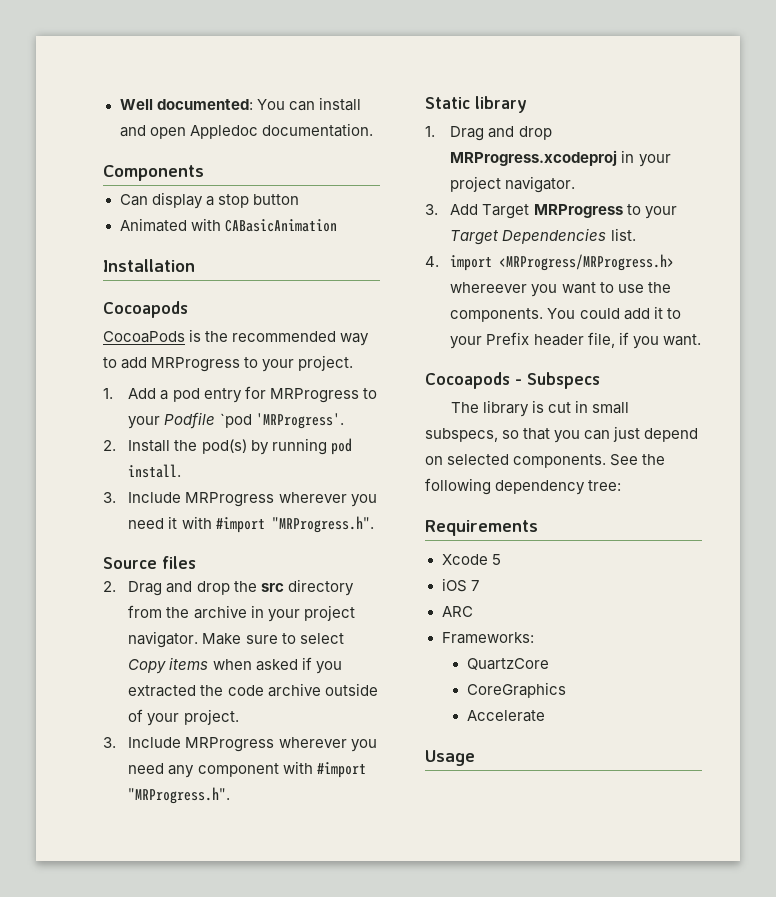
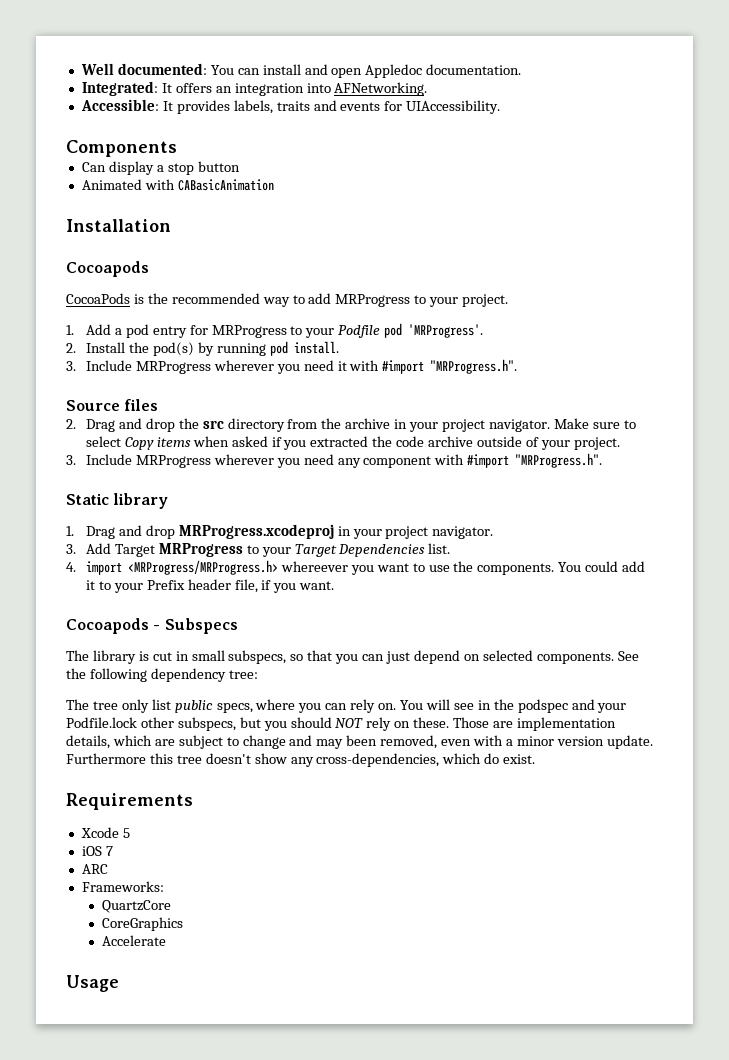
+ Integrated: It offers an integration into AFNetworking.
+ Accessible: It provides labels, traits and events for UIAccessibility.
- 1. Add a pod entry for MRProgress to your Podfile `pod 'MRProgress'.
+ 1. Add a pod entry for MRProgress to your Podfile pod 'MRProgress'.
+ The tree only list public specs, where you can rely on. You will see in the podspec and your Podfile.lock other subspecs, but you should NOT rely on these. Those are implementation details, which are subject to change and may been removed, even with a minor version update. Furthermore this tree doesn't show any cross-dependencies, which do exist.

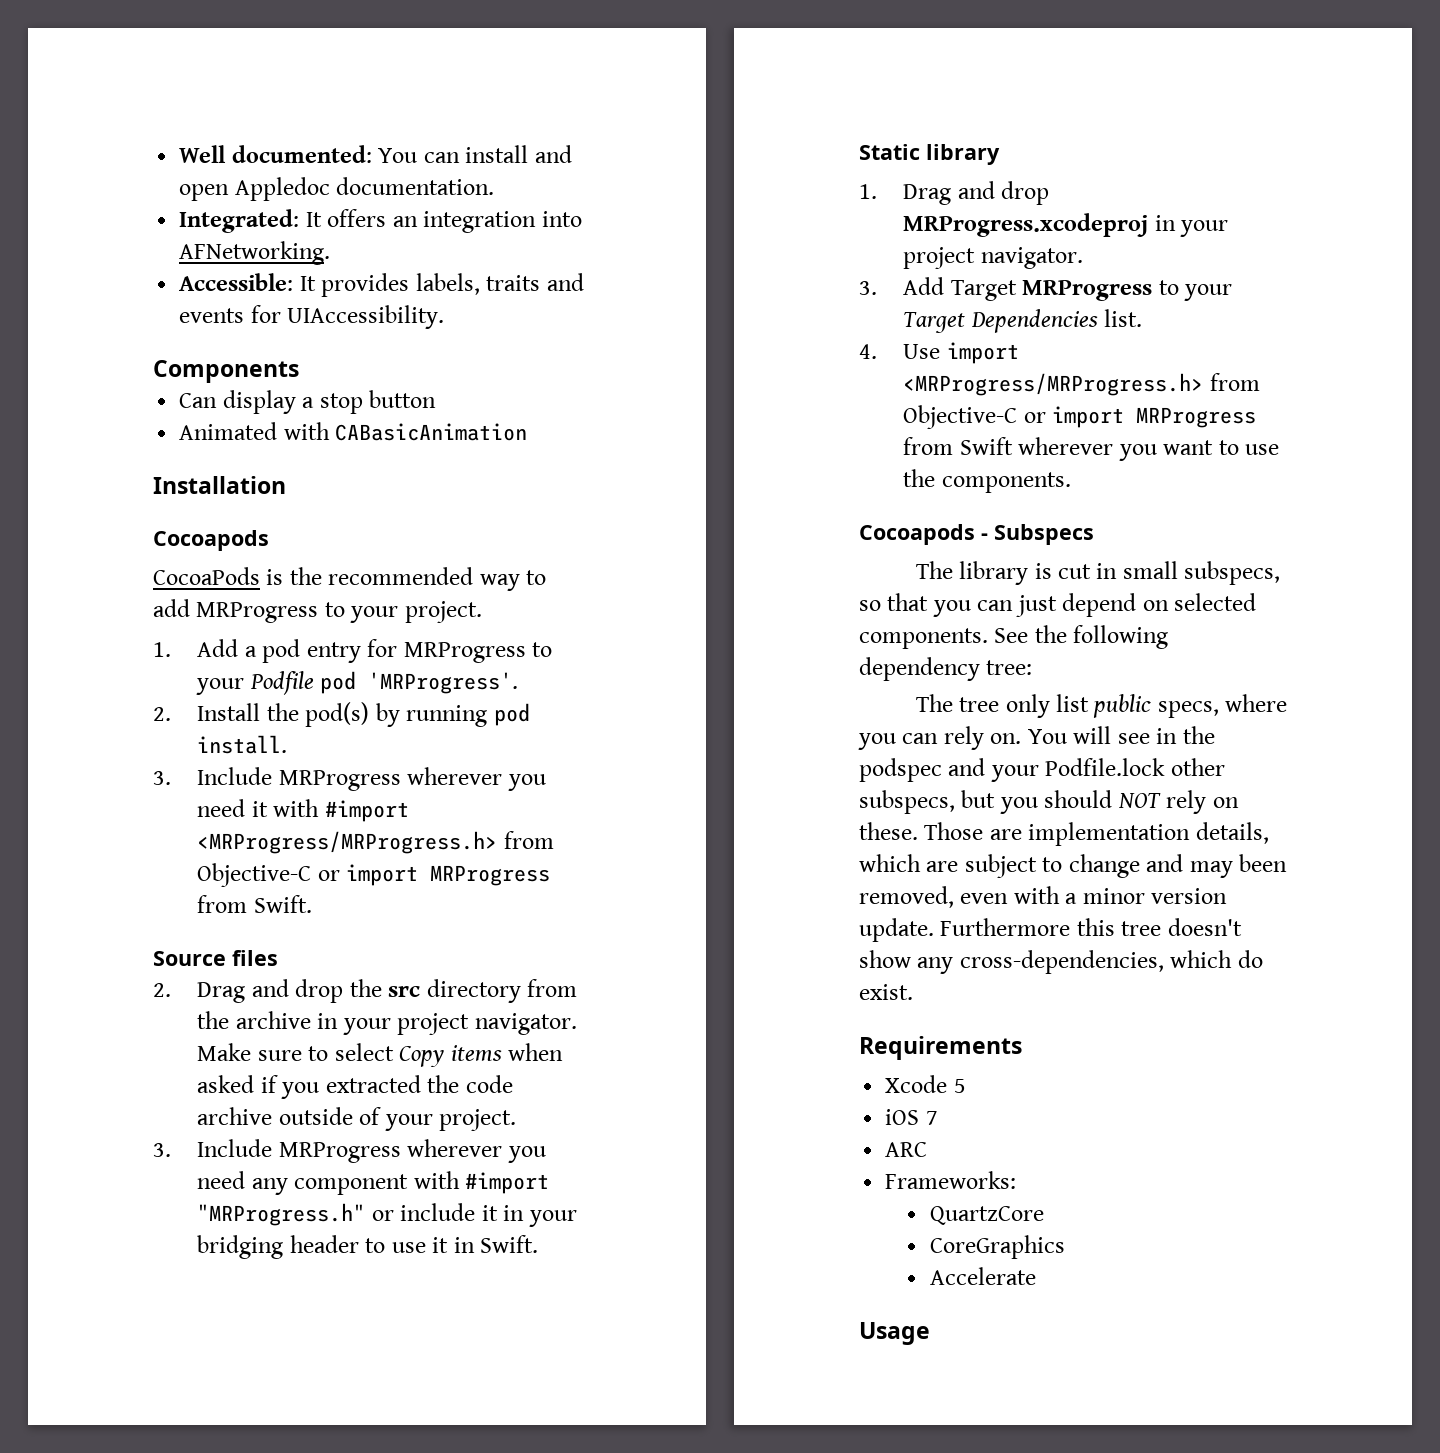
- 3. Include MRProgress wherever you need it with #import "MRProgress.h".
+ 3. Include MRProgress wherever you need it with #import <MRProgress/MRProgress.h> from Objective-C or import MRProgress from Swift.
- 3. Include MRProgress wherever you need any component with #import "MRProgress.h".
+ 3. Include MRProgress wherever you need any component with #import "MRProgress.h" or include it in your bridging header to use it in Swift.
- 4. import <MRProgress/MRProgress.h> whereever you want to use the components. You could add it to your Prefix header file, if you want.
+ 4. Use import <MRProgress/MRProgress.h> from Objective-C or import MRProgress from Swift wherever you want to use the components.

